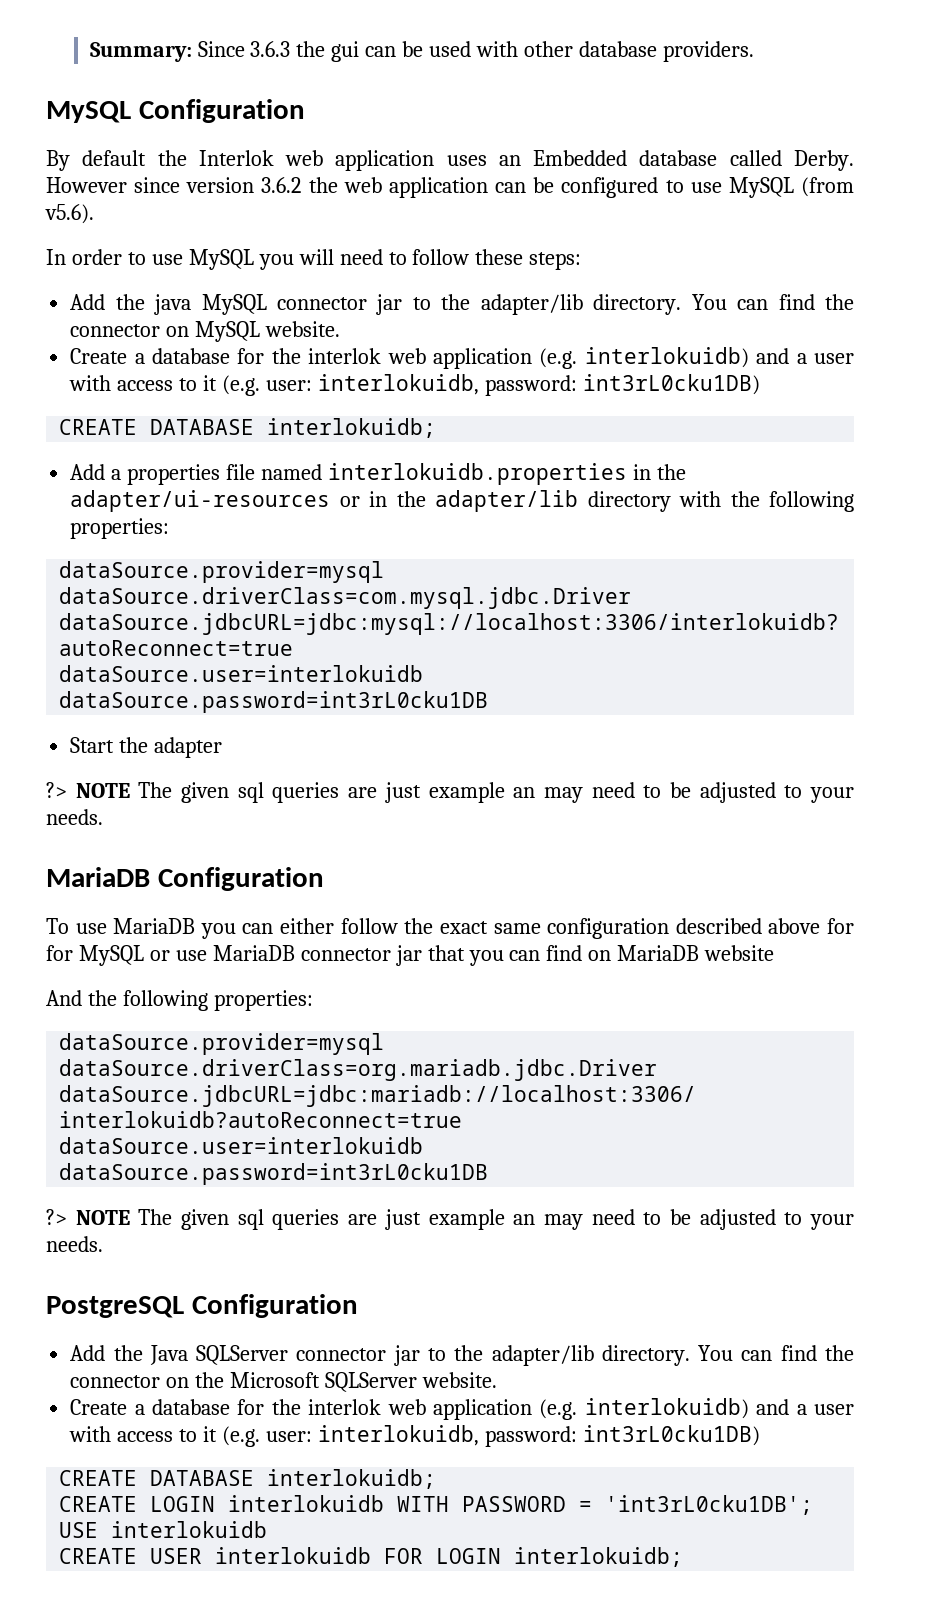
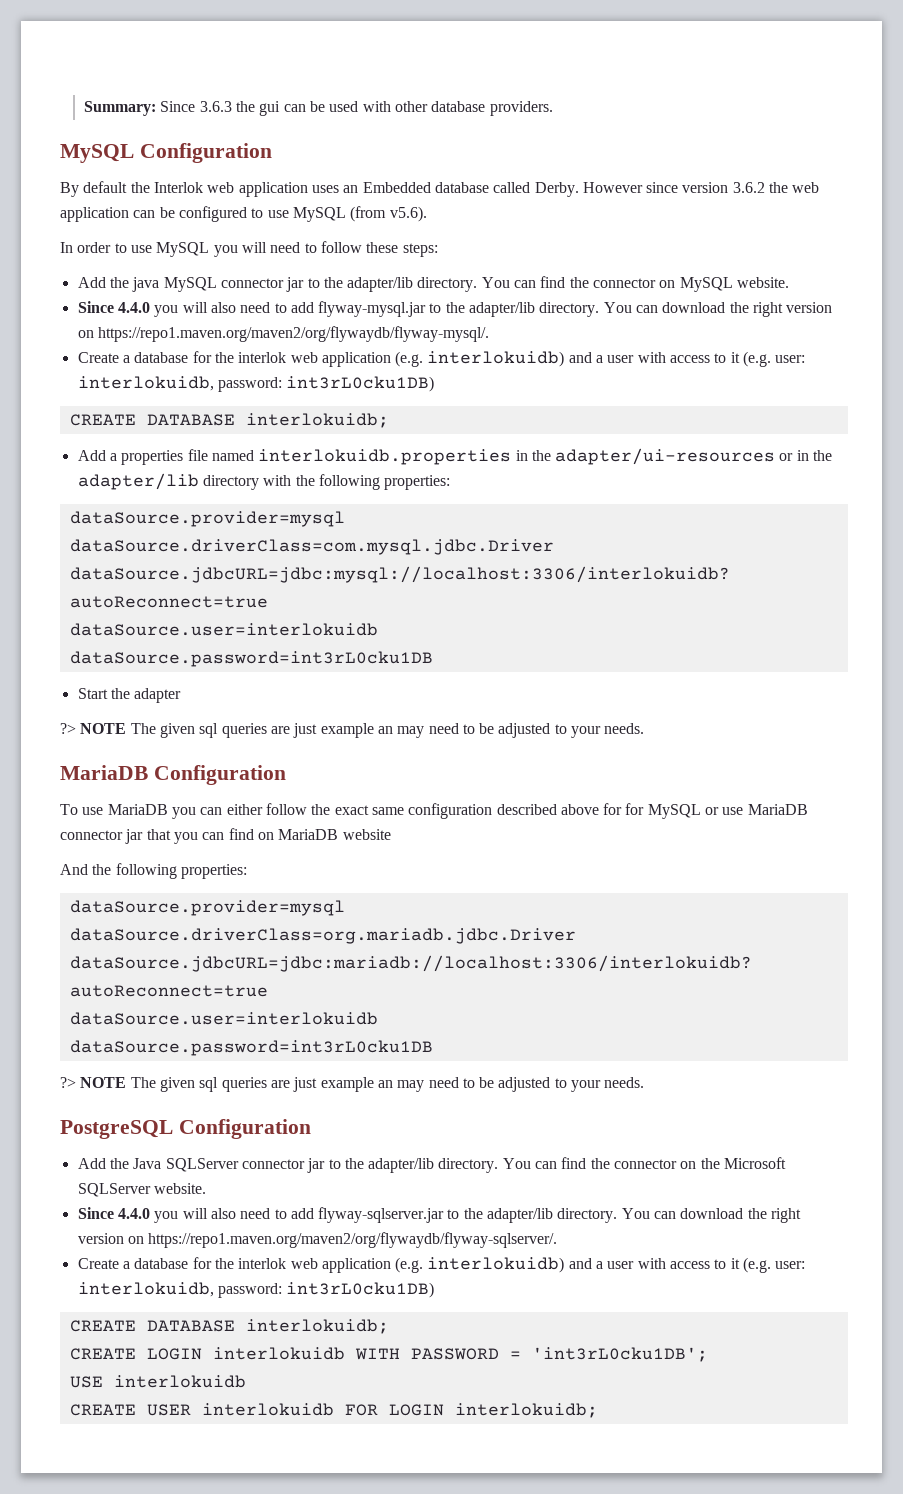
+ Since 4.4.0 you will also need to add flyway-mysql.jar to the adapter/lib directory. You can download the right version on https://repo1.maven.org/maven2/org/flywaydb/flyway-mysql/.
+ Since 4.4.0 you will also need to add flyway-sqlserver.jar to the adapter/lib directory. You can download the right version on https://repo1.maven.org/maven2/org/flywaydb/flyway-sqlserver/.

